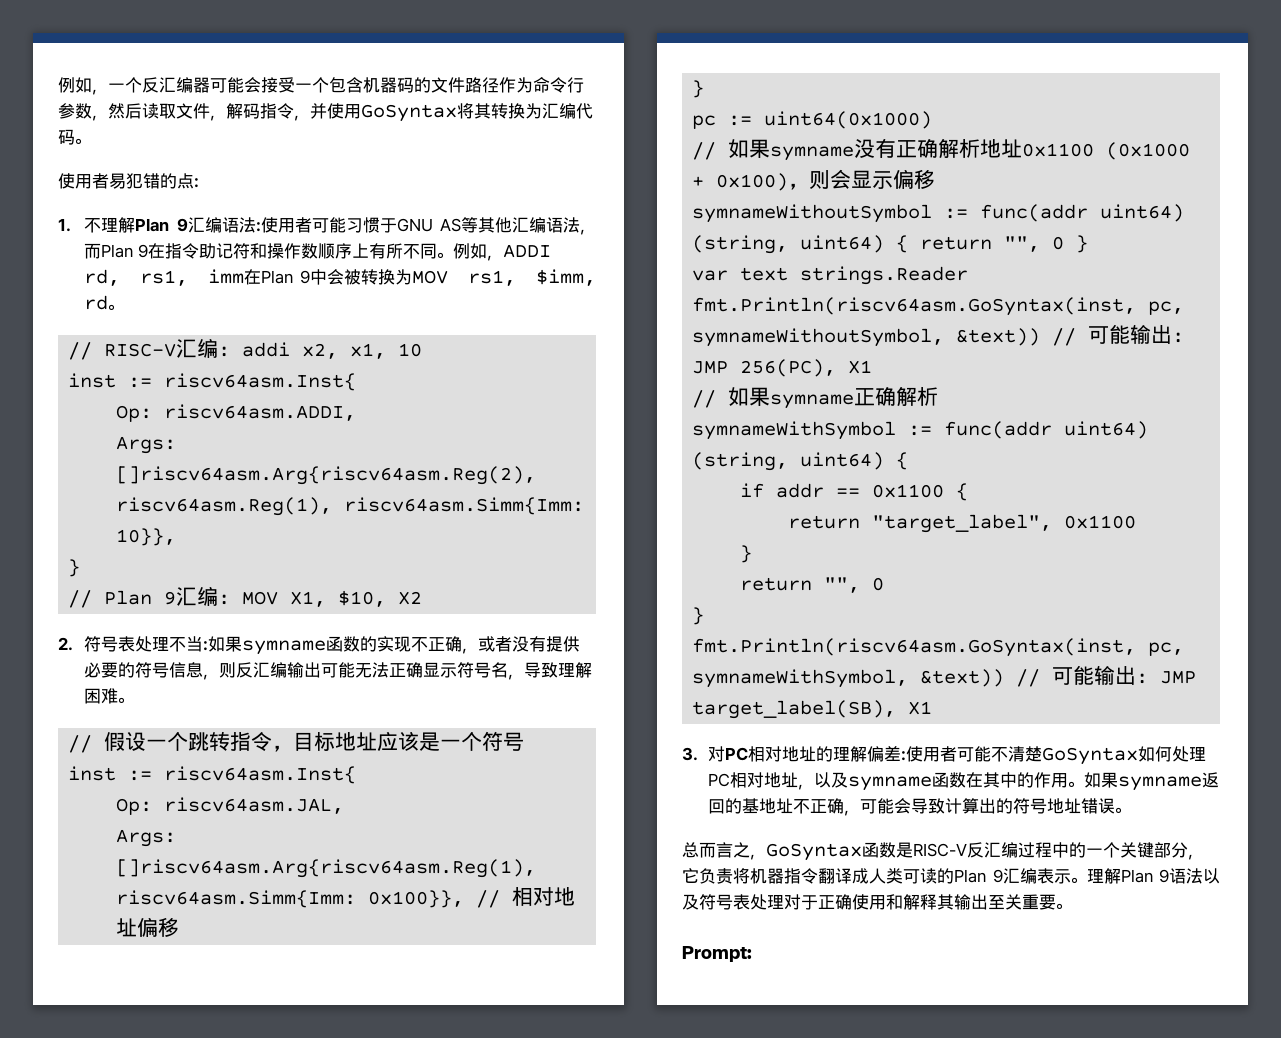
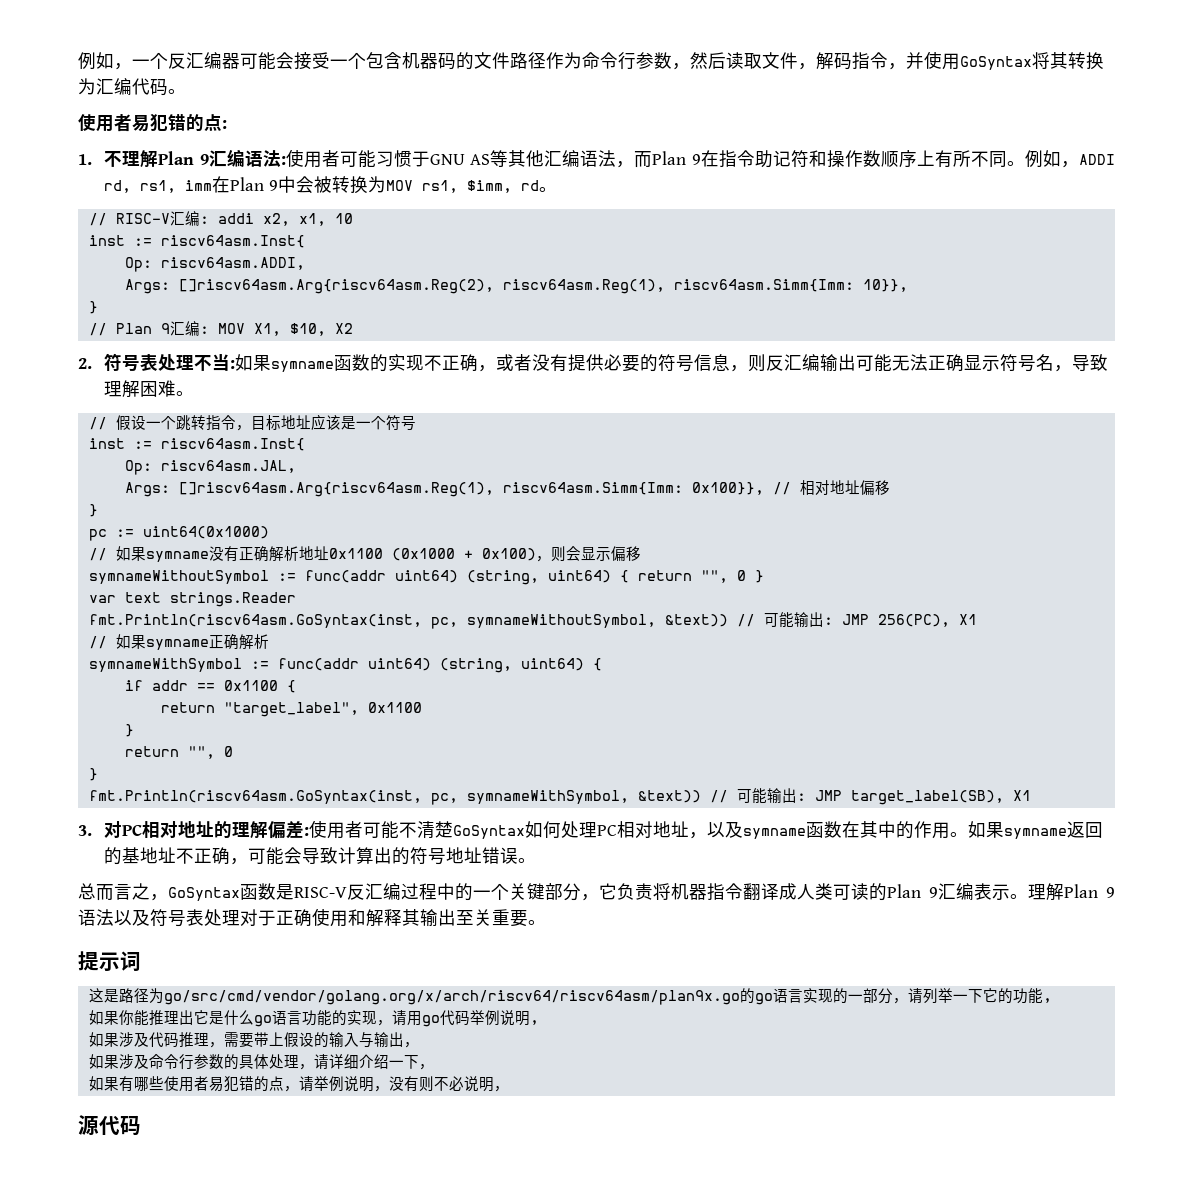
- Prompt:
+ 提示词
+ 这是路径为go/src/cmd/vendor/golang.org/x/arch/riscv64/riscv64asm/plan9x.go的go语言实现的一部分，请列举一下它的功能,
+ 如果你能推理出它是什么go语言功能的实现，请用go代码举例说明,
+ 如果涉及代码推理，需要带上假设的输入与输出，
+ 如果涉及命令行参数的具体处理，请详细介绍一下，
+ 如果有哪些使用者易犯错的点，请举例说明，没有则不必说明，
+ 源代码

